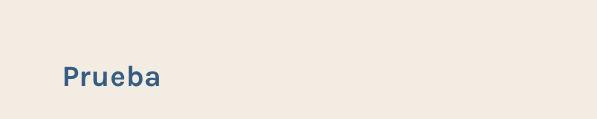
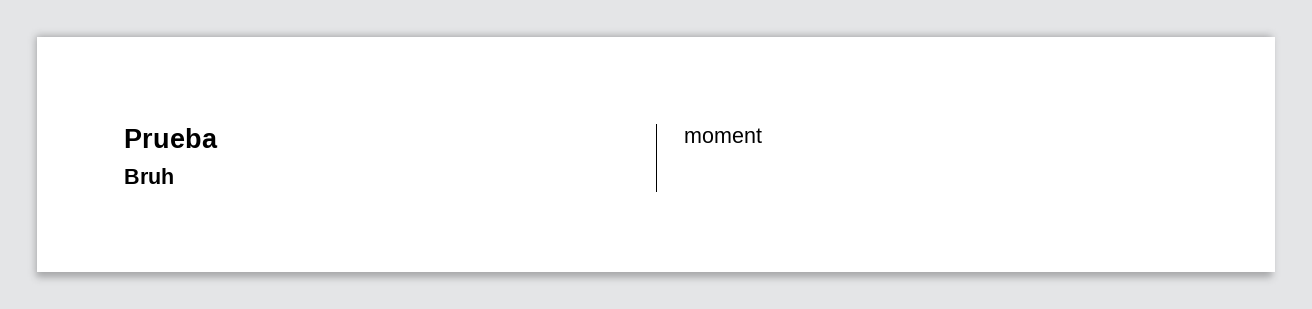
+ Bruh
+ moment

